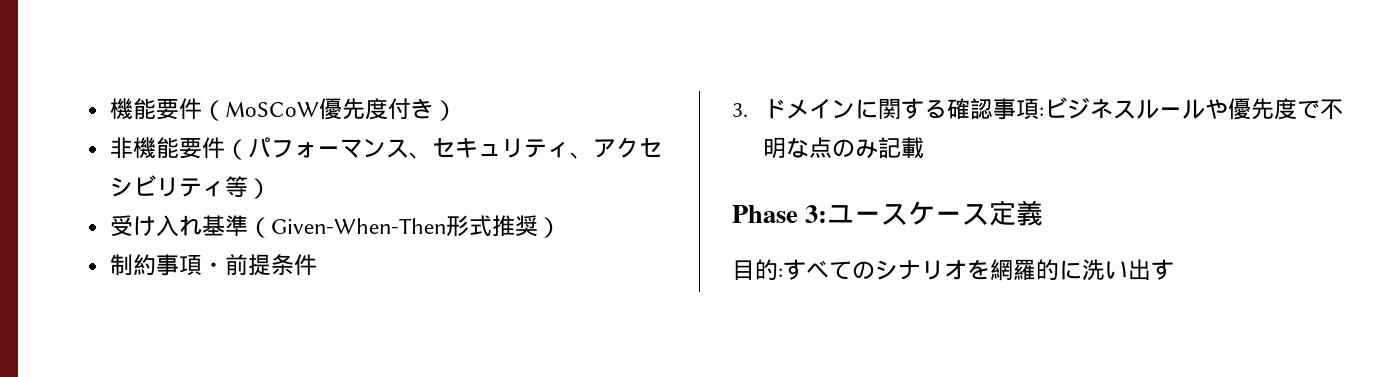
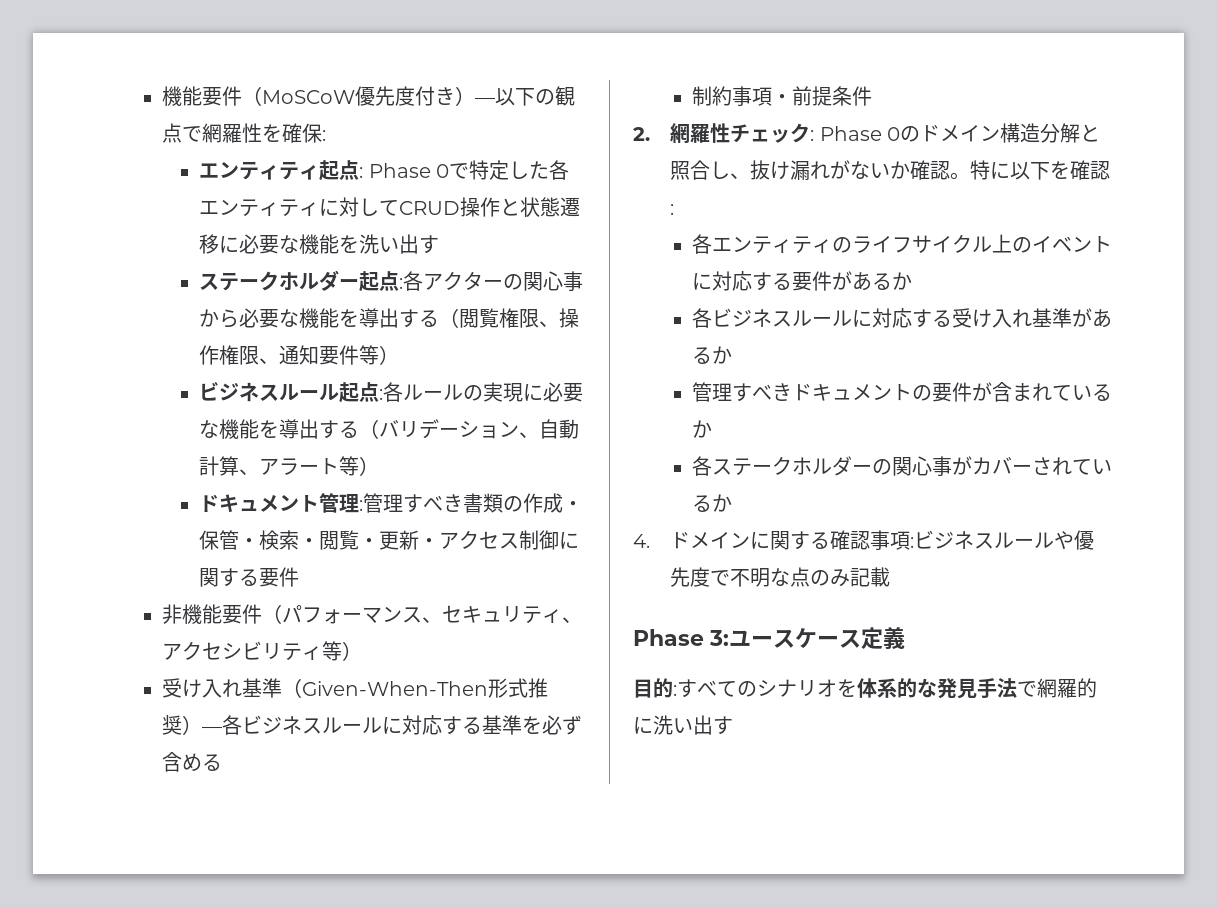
- 機能要件（MoSCoW優先度付き）
+ 機能要件（MoSCoW優先度付き）—以下の観点で網羅性を確保:
+ エンティティ起点: Phase 0で特定した各エンティティに対してCRUD操作と状態遷移に必要な機能を洗い出す
+ ステークホルダー起点:各アクターの関心事から必要な機能を導出する（閲覧権限、操作権限、通知要件等）
+ ビジネスルール起点:各ルールの実現に必要な機能を導出する（バリデーション、自動計算、アラート等）
+ ドキュメント管理:管理すべき書類の作成・保管・検索・閲覧・更新・アクセス制御に関する要件
- 受け入れ基準（Given-When-Then形式推奨）
+ 受け入れ基準（Given-When-Then形式推奨）—各ビジネスルールに対応する基準を必ず含める
- 3.ドメインに関する確認事項:ビジネスルールや優先度で不明な点のみ記載
+ 2.網羅性チェック: Phase 0のドメイン構造分解と照合し、抜け漏れがないか確認。特に以下を確認:
+ 各エンティティのライフサイクル上のイベントに対応する要件があるか
+ 各ビジネスルールに対応する受け入れ基準があるか
+ 管理すべきドキュメントの要件が含まれているか
+ 各ステークホルダーの関心事がカバーされているか
+ 4.ドメインに関する確認事項:ビジネスルールや優先度で不明な点のみ記載
- 目的:すべてのシナリオを網羅的に洗い出す
+ 目的:すべてのシナリオを体系的な発見手法で網羅的に洗い出す

